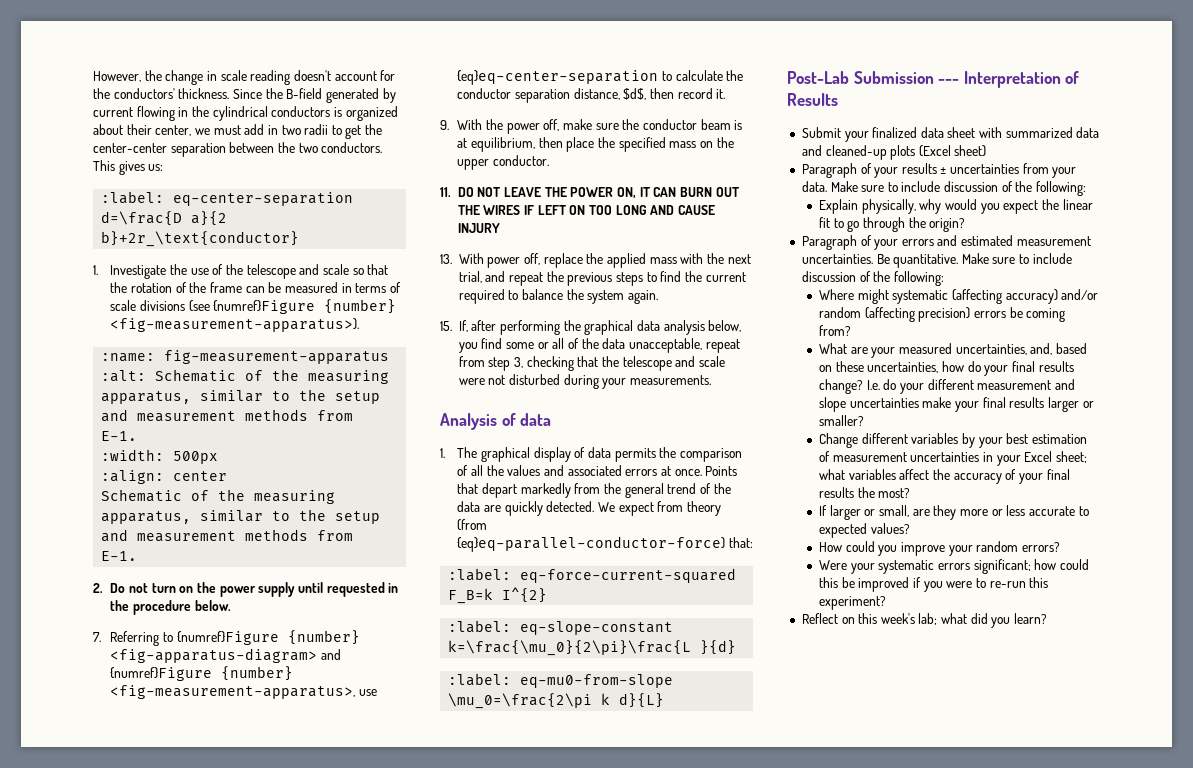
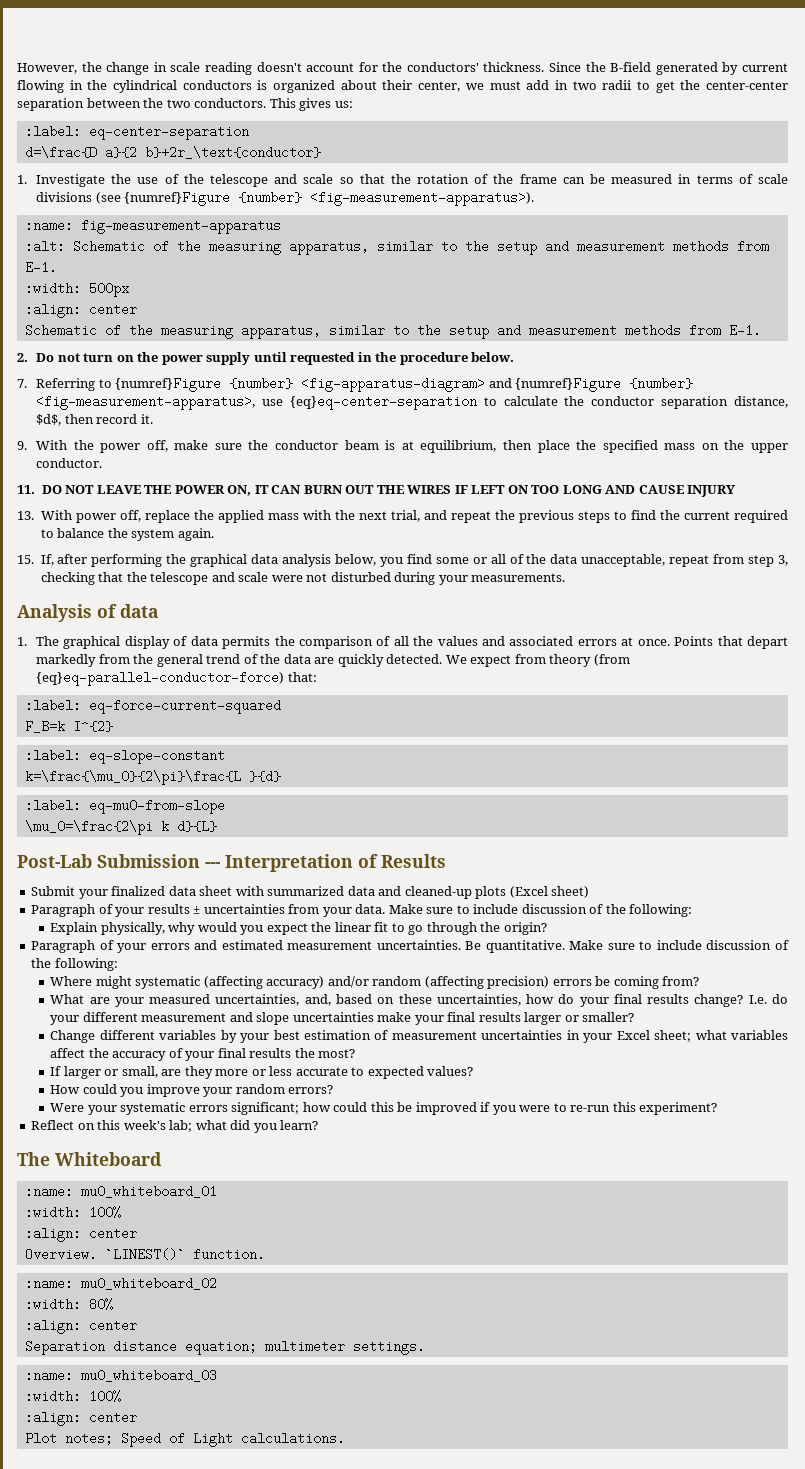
+ The Whiteboard
+ :name: mu0_whiteboard_01
+ :width: 100%
+ :align: center
+ Overview. `LINEST()` function.
+ :name: mu0_whiteboard_02
+ :width: 80%
+ :align: center
+ Separation distance equation; multimeter settings.
+ :name: mu0_whiteboard_03
+ :width: 100%
+ :align: center
+ Plot notes; Speed of Light calculations.

